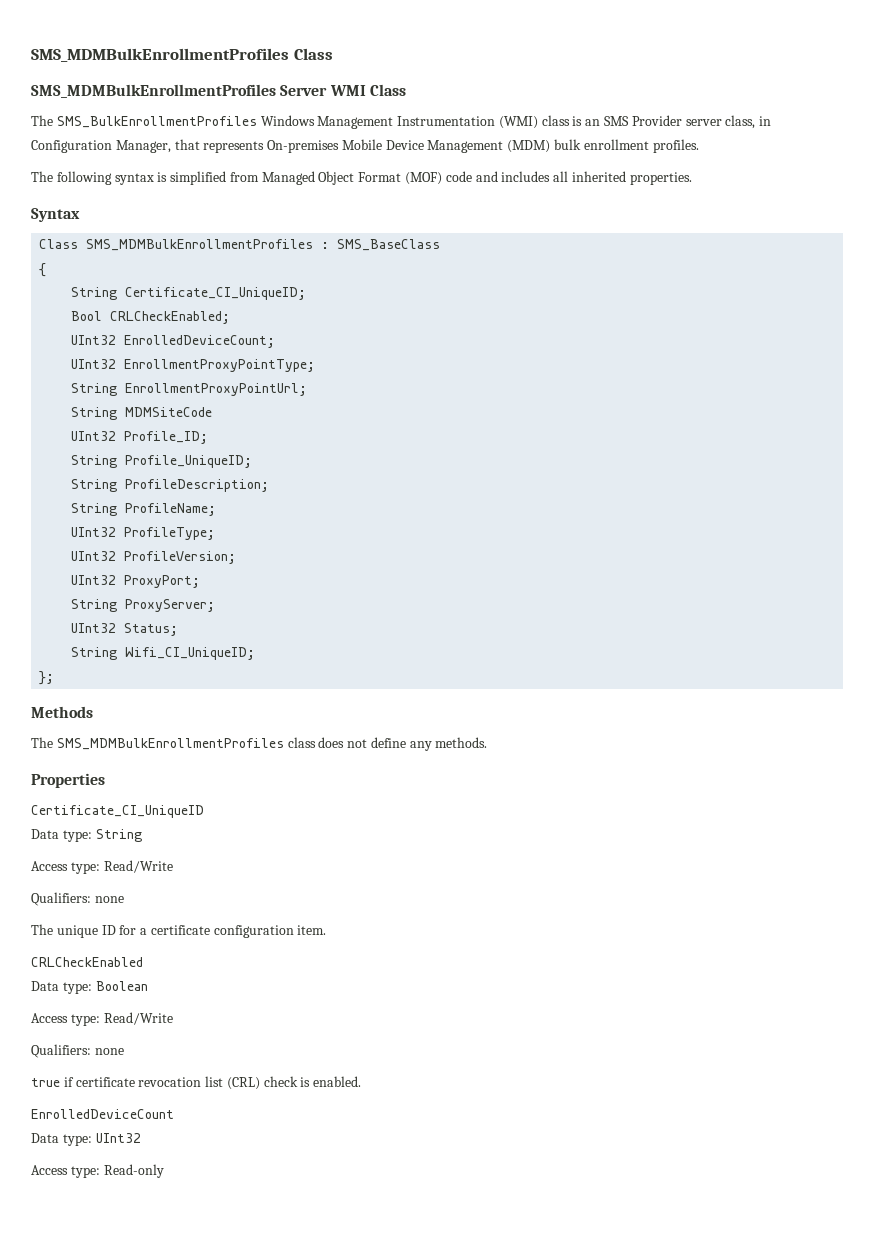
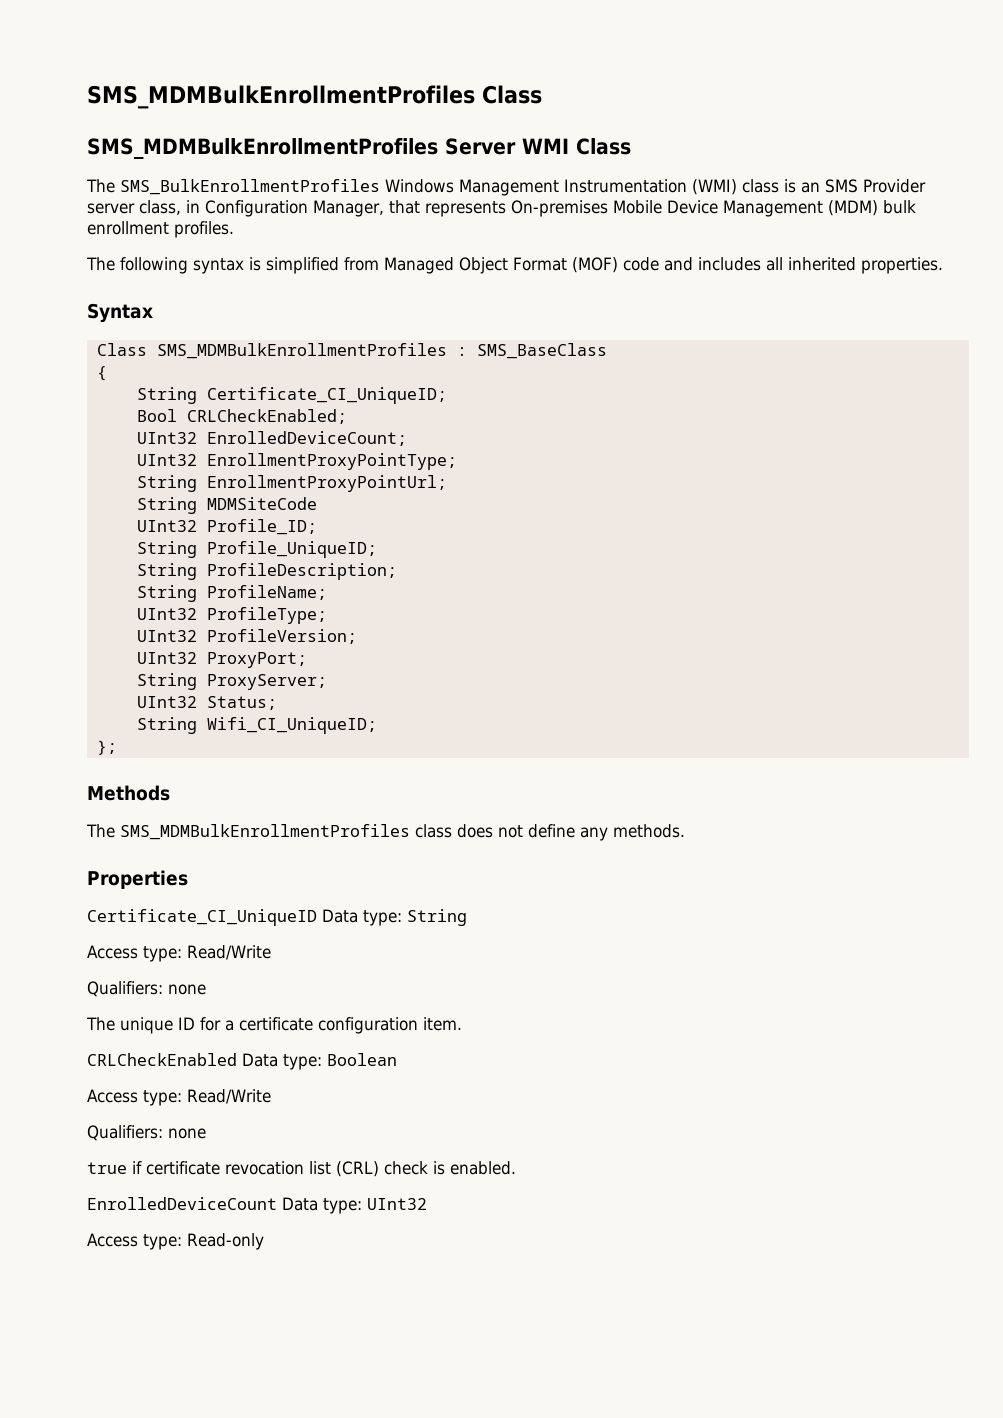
- Certificate_CI_UniqueID
- Data type: String
+ Certificate_CI_UniqueID Data type: String
- CRLCheckEnabled
- Data type: Boolean
+ CRLCheckEnabled Data type: Boolean
- EnrolledDeviceCount
- Data type: UInt32
+ EnrolledDeviceCount Data type: UInt32

